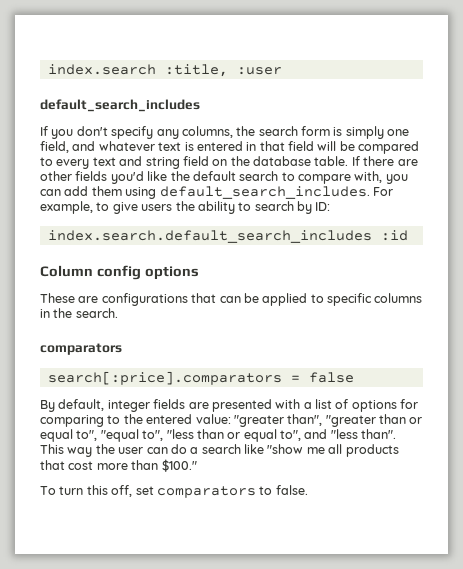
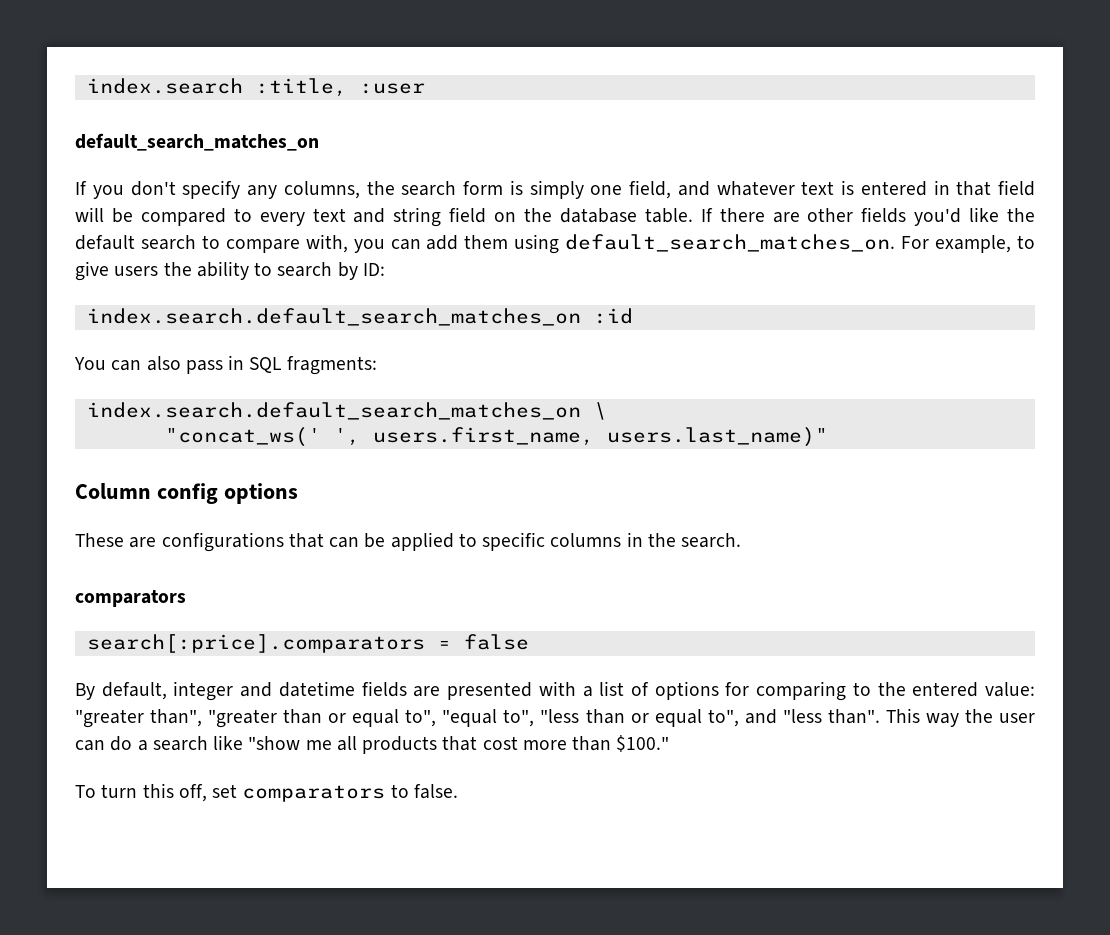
- default_search_includes
+ default_search_matches_on
- If there are other fields you'd like the default search to compare with, you can add them using default_search_includes.
+ If there are other fields you'd like the default search to compare with, you can add them using default_search_matches_on.
- index.search.default_search_includes :id
+ index.search.default_search_matches_on :id
+ You can also pass in SQL fragments:
+ index.search.default_search_matches_on \
+ "concat_ws(' ', users.first_name, users.last_name)"
- By default, integer fields are presented with a list of options for comparing to the entered value: "greater than", "greater than or equal to", "equal to", "less than or equal to", and "less than".
+ By default, integer and datetime fields are presented with a list of options for comparing to the entered value: "greater than", "greater than or equal to", "equal to", "less than or equal to", and "less than".

